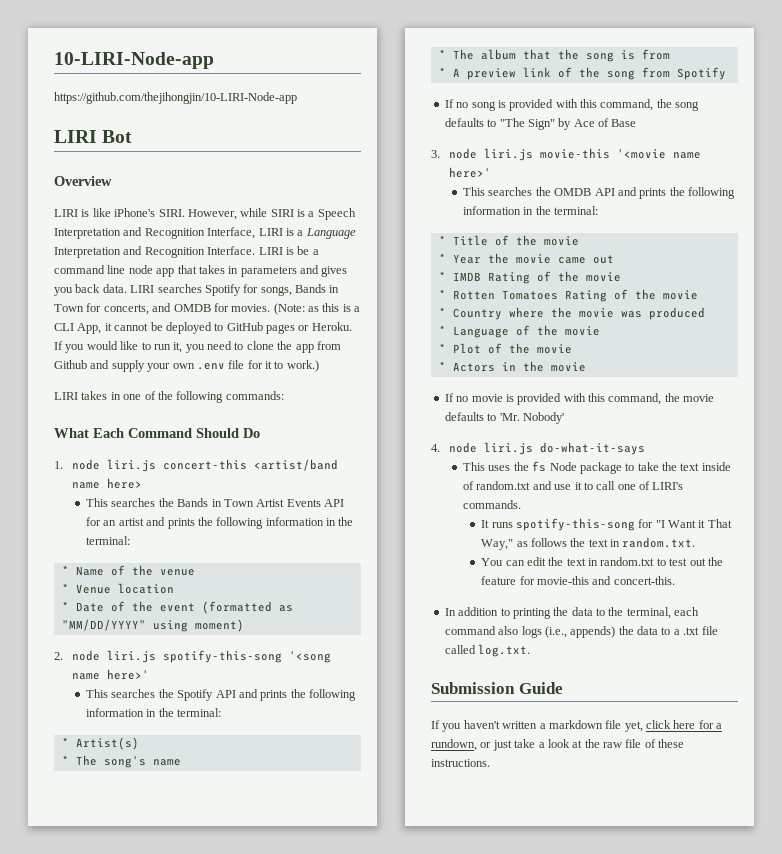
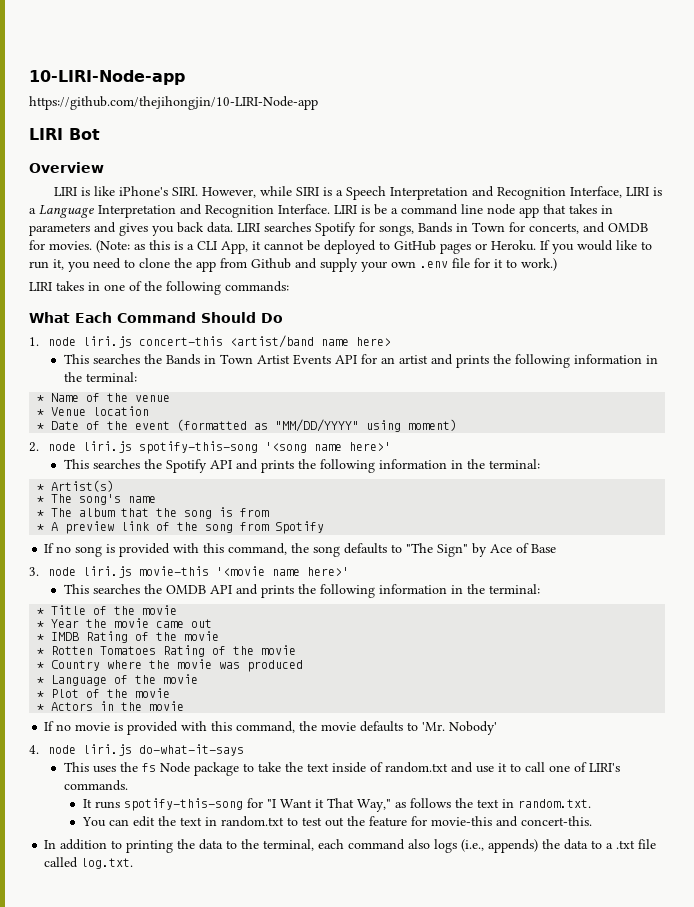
- Submission Guide
- If you haven't written a markdown file yet, click here for a rundown, or just take a look at the raw file of these instructions.

